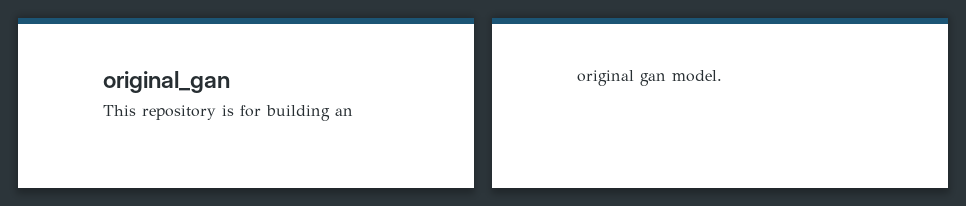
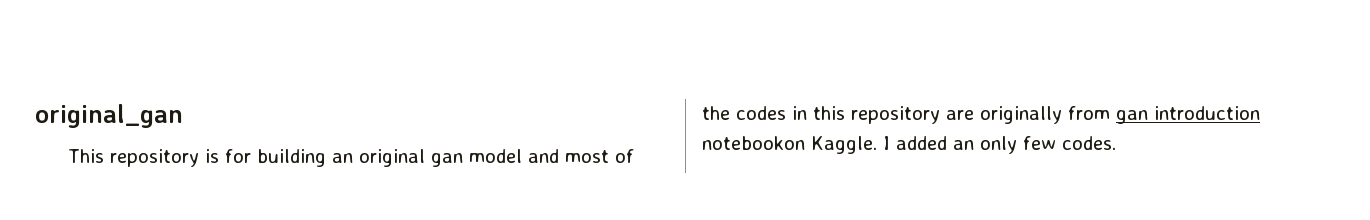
- This repository is for building an original gan model.
+ This repository is for building an original gan model and most of the codes in this repository are originally from gan introduction notebookon Kaggle. I added an only few codes.

